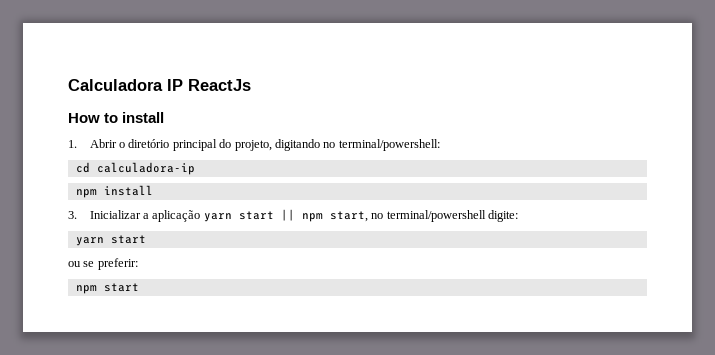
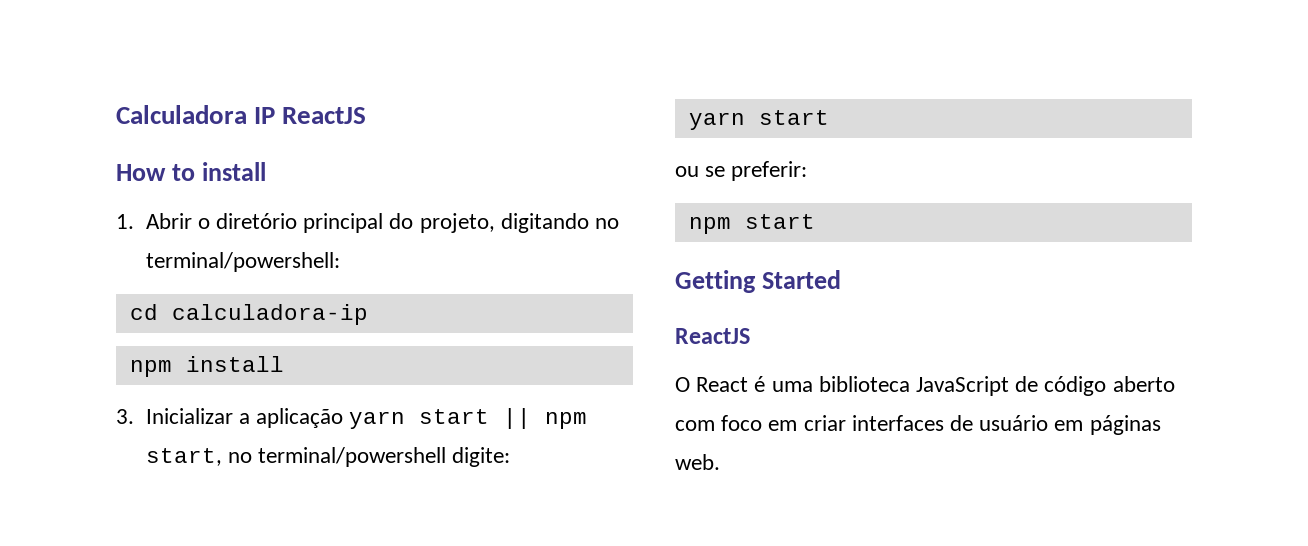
- Calculadora IP ReactJs
+ Calculadora IP ReactJS
+ Getting Started
+ ReactJS
+ O React é uma biblioteca JavaScript de código aberto com foco em criar interfaces de usuário em páginas web.

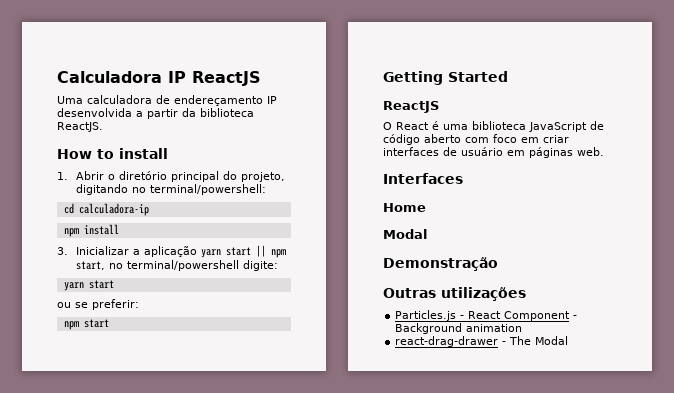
+ Uma calculadora de endereçamento IP desenvolvida a partir da biblioteca ReactJS.
+ Interfaces
+ Home
+ Modal
+ Demonstração
+ Outras utilizações
+ Particles.js - React Component - Background animation
+ react-drag-drawer - The Modal

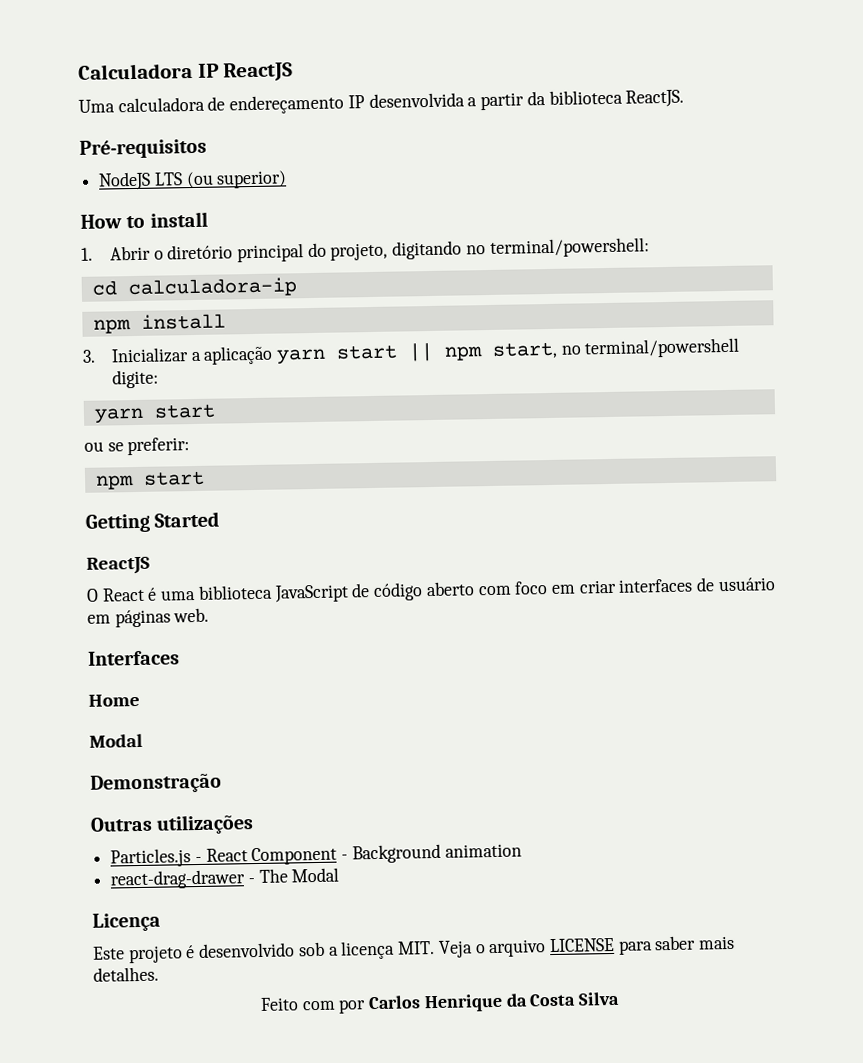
+ Pré-requisitos
+ NodeJS LTS (ou superior)
+ Licença
+ Este projeto é desenvolvido sob a licença MIT. Veja o arquivo LICENSE para saber mais detalhes.
+ Feito com por Carlos Henrique da Costa Silva

